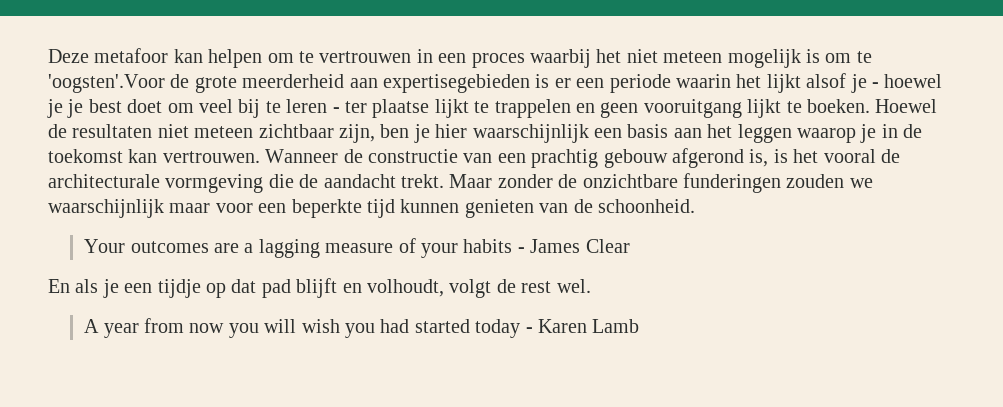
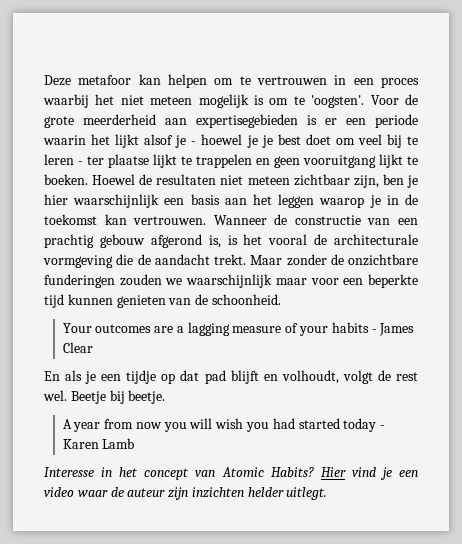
- Deze metafoor kan helpen om te vertrouwen in een proces waarbij het niet meteen mogelijk is om te 'oogsten'.Voor de grote meerderheid aan expertisegebieden is er een periode waarin het lijkt alsof je - hoewel je je best doet om veel bij te leren - ter plaatse lijkt te trappelen en geen vooruitgang lijkt te boeken.
+ Deze metafoor kan helpen om te vertrouwen in een proces waarbij het niet meteen mogelijk is om te 'oogsten'. Voor de grote meerderheid aan expertisegebieden is er een periode waarin het lijkt alsof je - hoewel je je best doet om veel bij te leren - ter plaatse lijkt te trappelen en geen vooruitgang lijkt te boeken.
+ Beetje bij beetje.
+ Interesse in het concept van Atomic Habits? Hier vind je een video waar de auteur zijn inzichten helder uitlegt.

